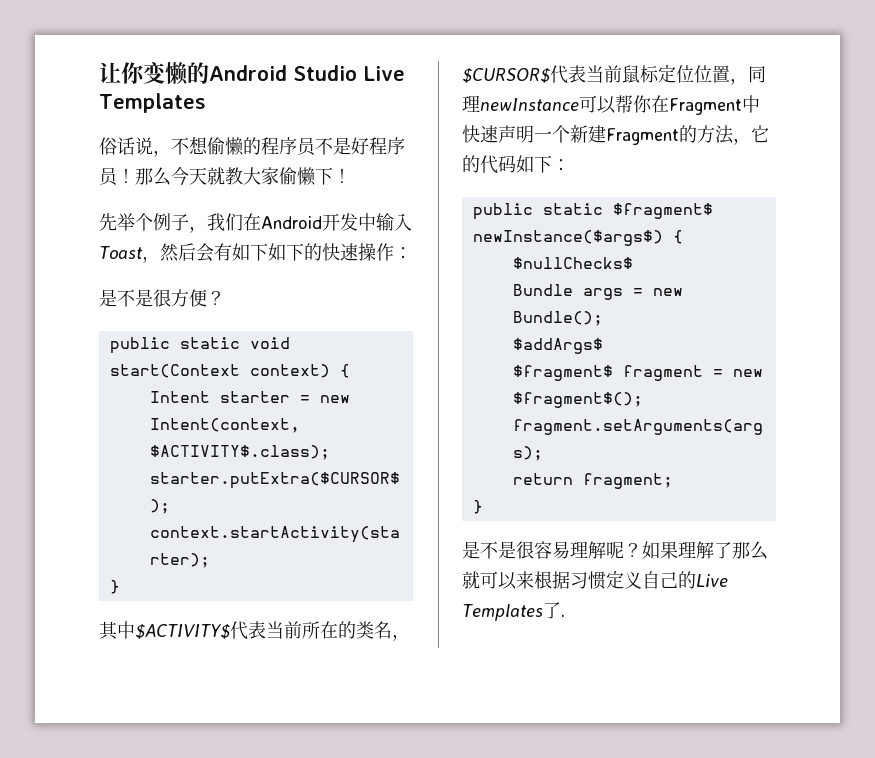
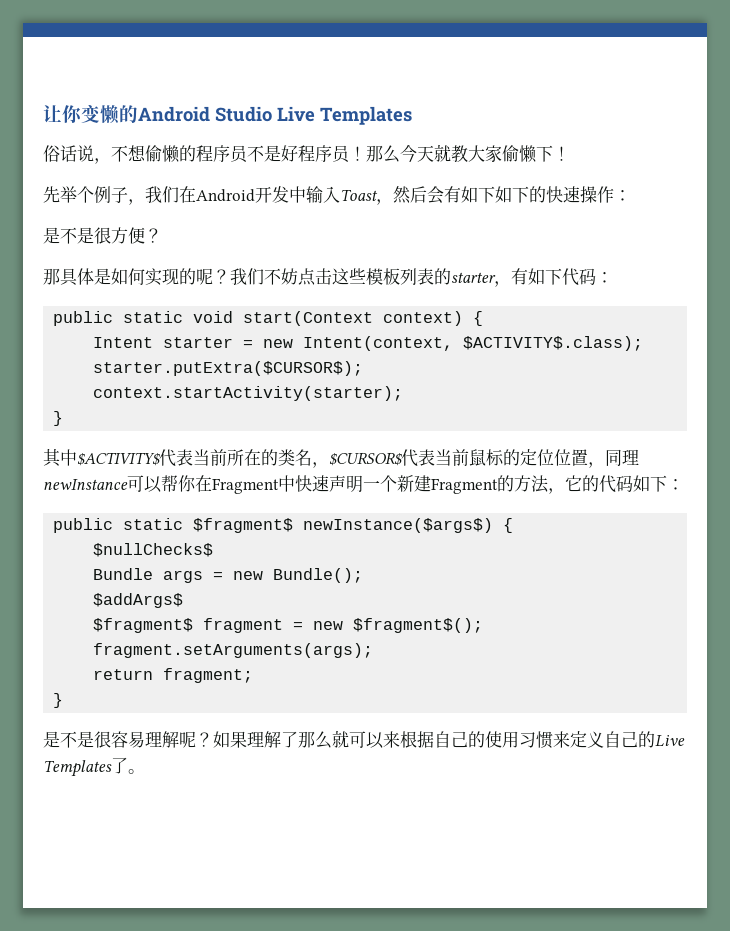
+ 那具体是如何实现的呢？我们不妨点击这些模板列表的starter，有如下代码：
- 其中$ACTIVITY$代表当前所在的类名，$CURSOR$代表当前鼠标定位位置，同理newInstance可以帮你在Fragment中快速声明一个新建Fragment的方法，它的代码如下：
+ 其中$ACTIVITY$代表当前所在的类名，$CURSOR$代表当前鼠标的定位位置，同理newInstance可以帮你在Fragment中快速声明一个新建Fragment的方法，它的代码如下：
- 如果理解了那么就可以来根据习惯定义自己的Live Templates了.
+ 如果理解了那么就可以来根据自己的使用习惯来定义自己的Live Templates了。

